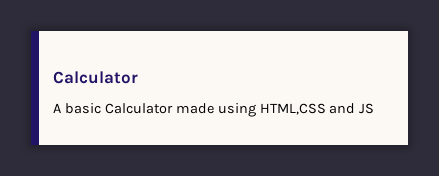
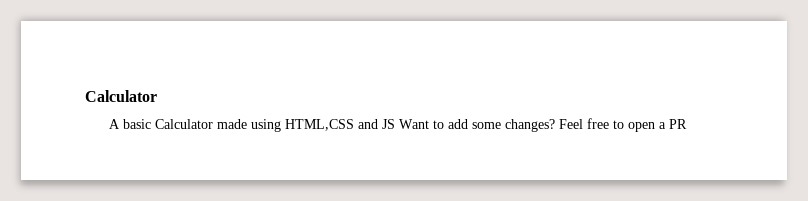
- A basic Calculator made using HTML,CSS and JS
+ A basic Calculator made using HTML,CSS and JS Want to add some changes? Feel free to open a PR

